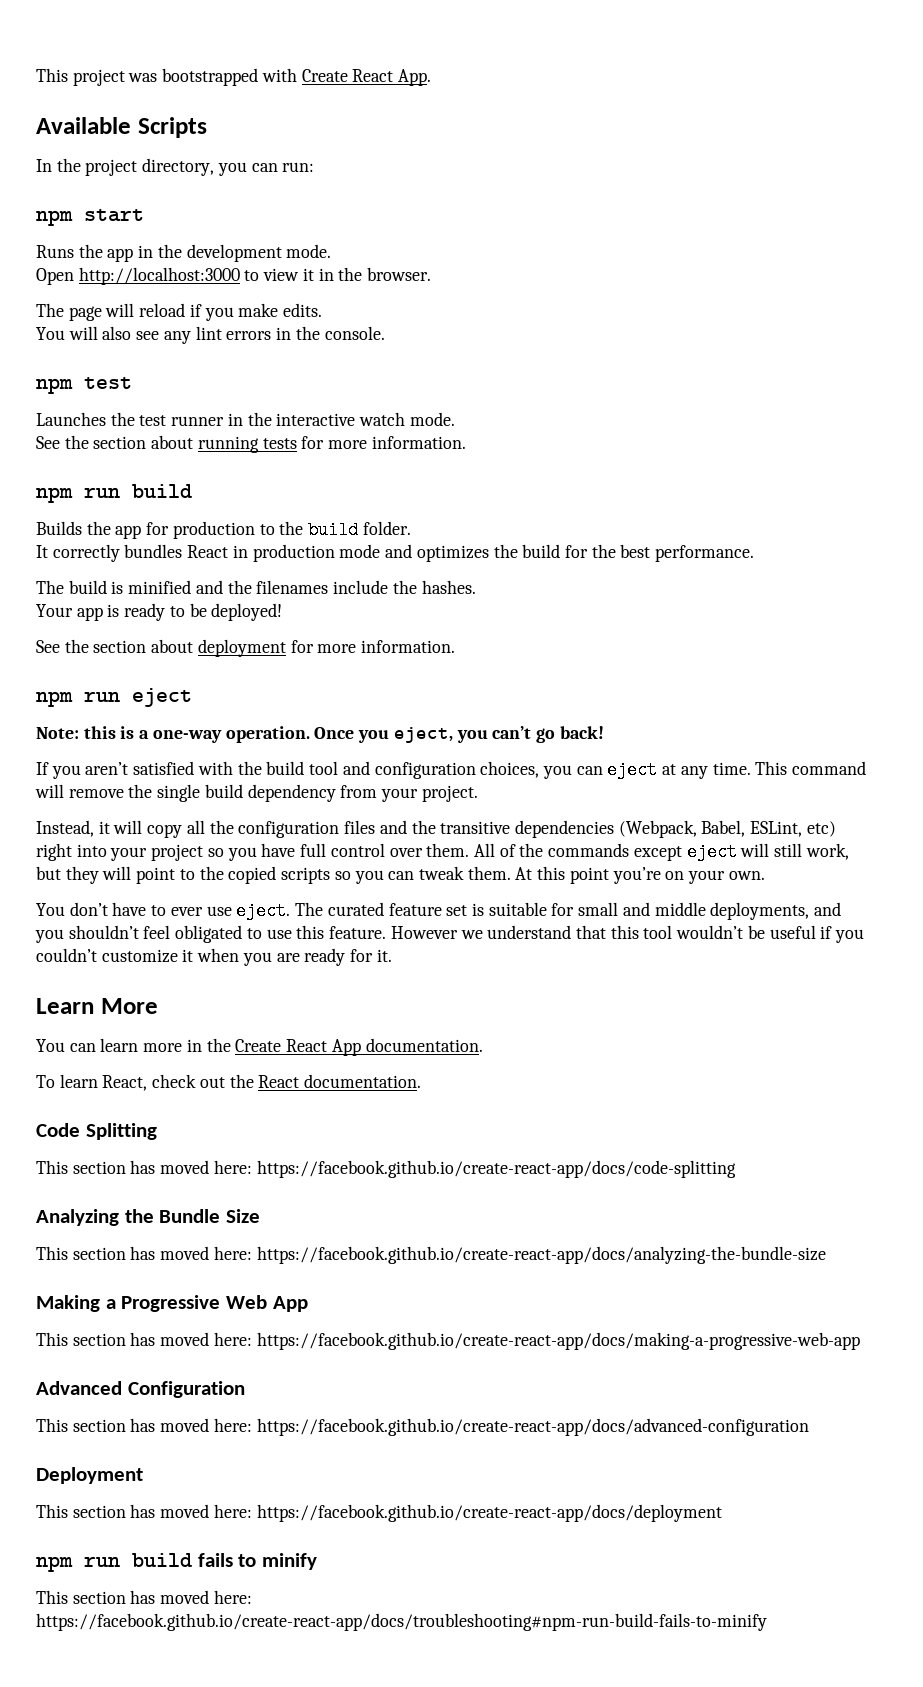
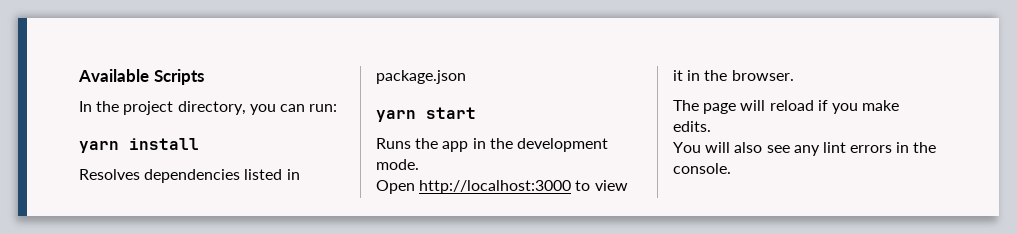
- This project was bootstrapped with Create React App.
- npm start
+ yarn install
+ Resolves dependencies listed in package.json
+ yarn start
- npm test
- Launches the test runner in the interactive watch mode.
- See the section about running tests for more information.
- npm run build
- Builds the app for production to the build folder.
- It correctly bundles React in production mode and optimizes the build for the best performance.
- The build is minified and the filenames include the hashes.
- Your app is ready to be deployed!
- See the section about deployment for more information.
- npm run eject
- Note: this is a one-way operation. Once you eject, you can’t go back!
- If you aren’t satisfied with the build tool and configuration choices, you can eject at any time. This command will remove the single build dependency from your project.
- Instead, it will copy all the configuration files and the transitive dependencies (Webpack, Babel, ESLint, etc) right into your project so you have full control over them. All of the commands except eject will still work, but they will point to the copied scripts so you can tweak them. At this point you’re on your own.
- You don’t have to ever use eject. The curated feature set is suitable for small and middle deployments, and you shouldn’t feel obligated to use this feature. However we understand that this tool wouldn’t be useful if you couldn’t customize it when you are ready for it.
- Learn More
- You can learn more in the Create React App documentation.
- To learn React, check out the React documentation.
- Code Splitting
- This section has moved here: https://facebook.github.io/create-react-app/docs/code-splitting
- Analyzing the Bundle Size
- This section has moved here: https://facebook.github.io/create-react-app/docs/analyzing-the-bundle-size
- Making a Progressive Web App
- This section has moved here: https://facebook.github.io/create-react-app/docs/making-a-progressive-web-app
- Advanced Configuration
- This section has moved here: https://facebook.github.io/create-react-app/docs/advanced-configuration
- Deployment
- This section has moved here: https://facebook.github.io/create-react-app/docs/deployment
- npm run build fails to minify
- This section has moved here: https://facebook.github.io/create-react-app/docs/troubleshooting#npm-run-build-fails-to-minify

